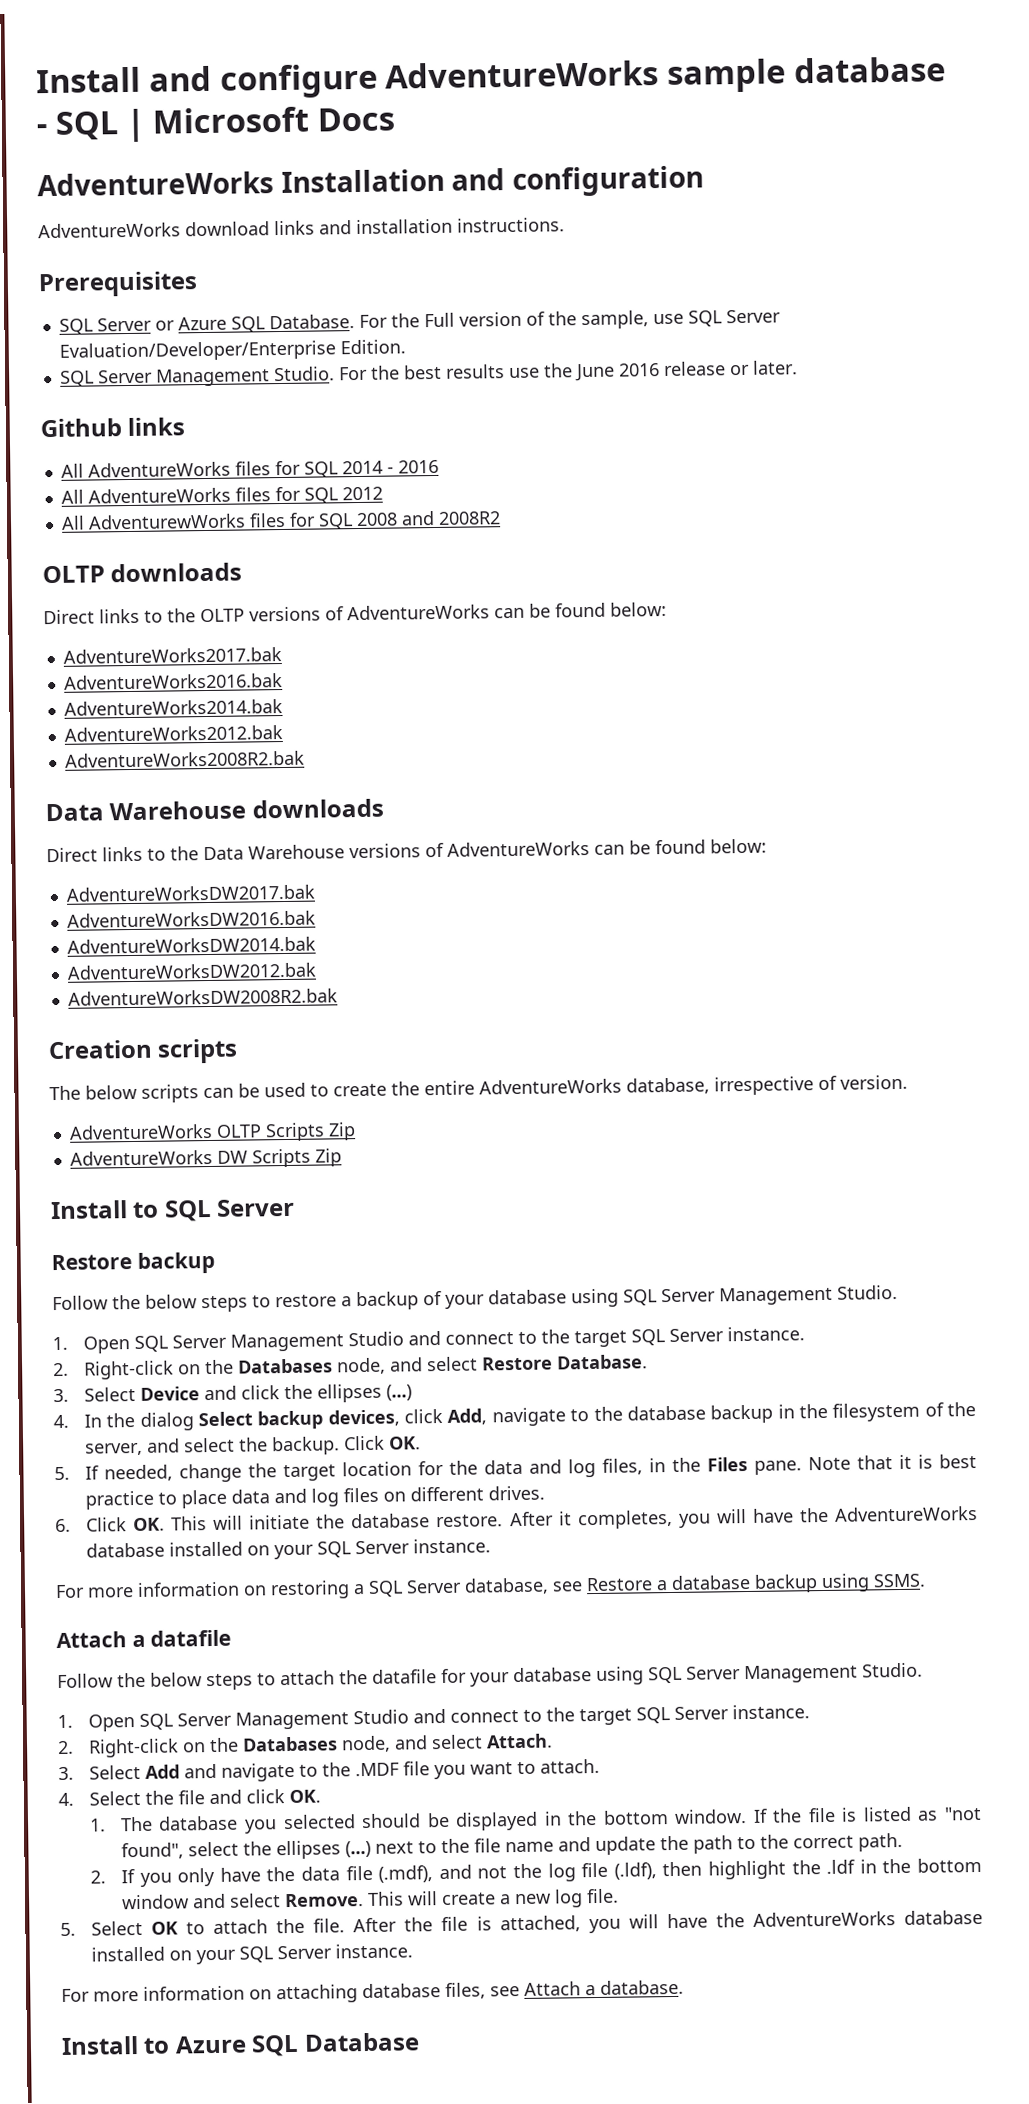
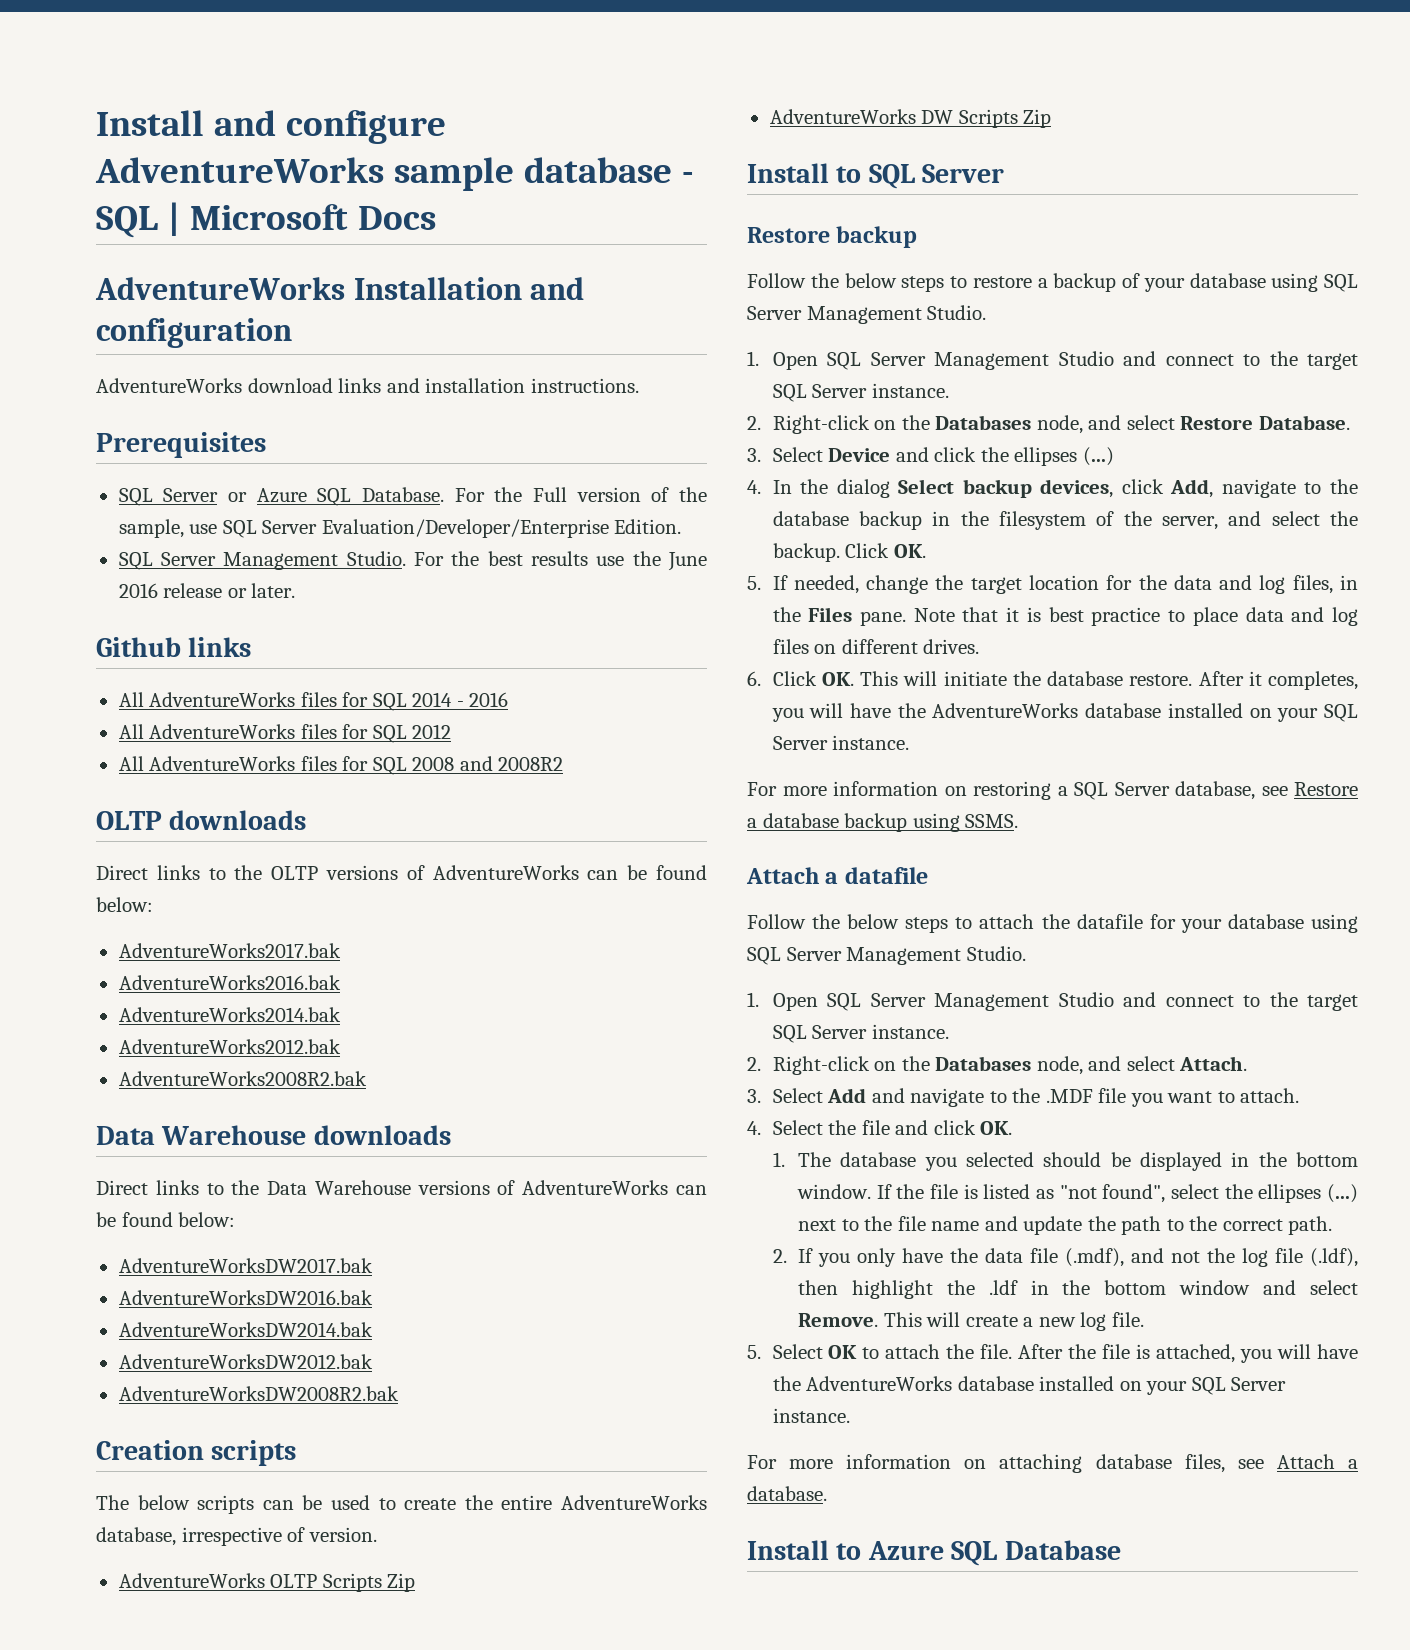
- All AdventurewWorks files for SQL 2008 and 2008R2
+ All AdventureWorks files for SQL 2008 and 2008R2

